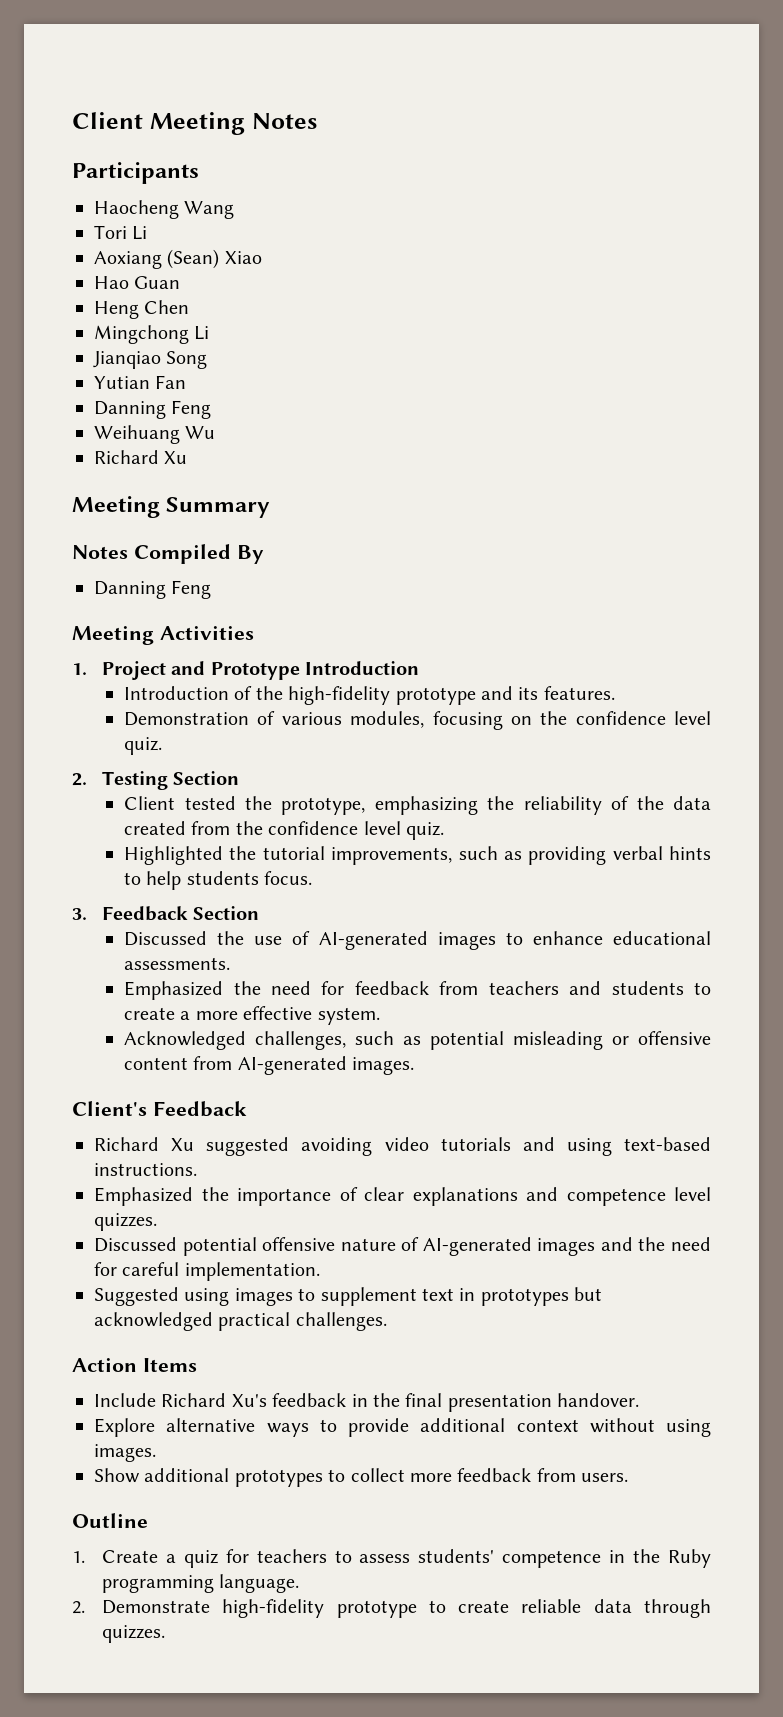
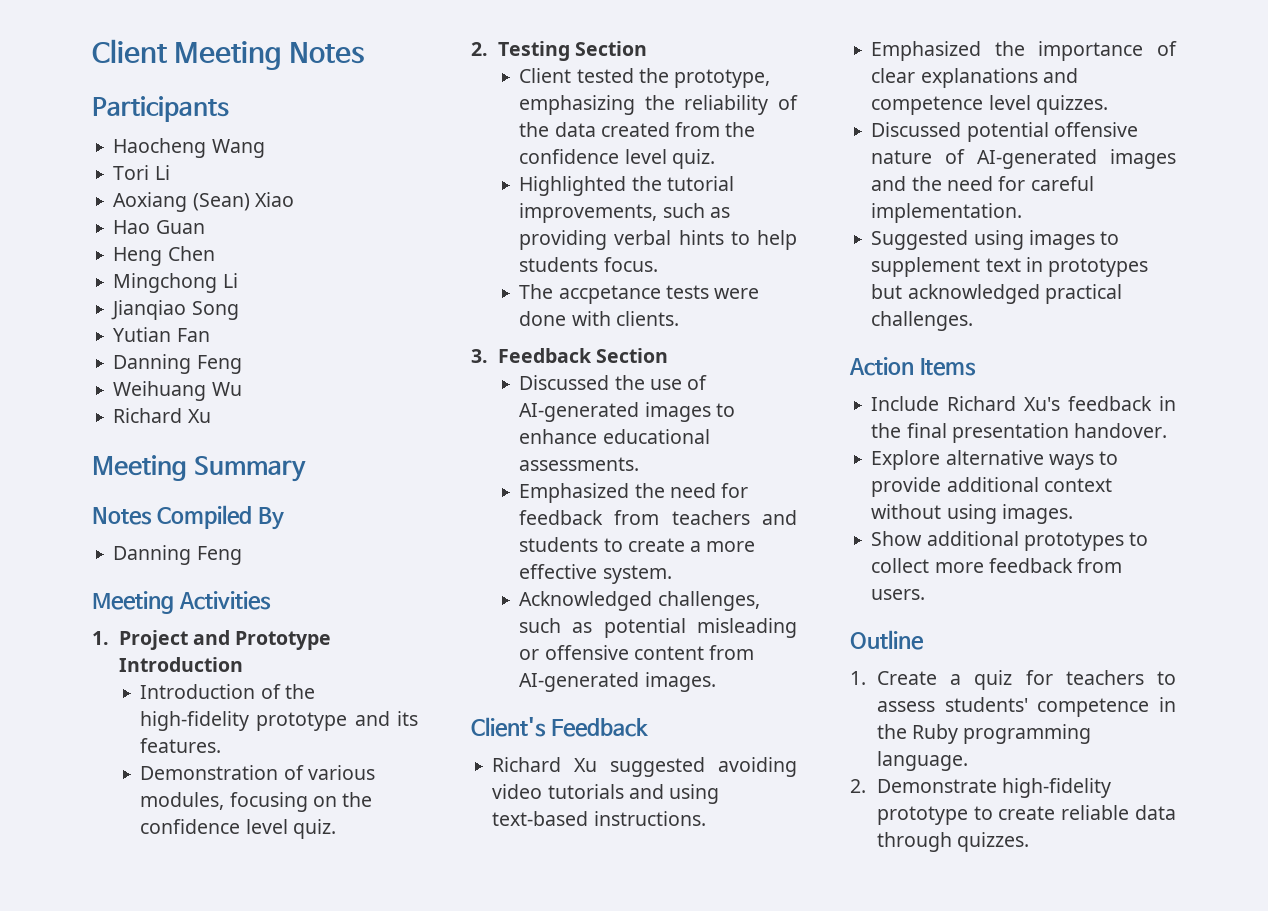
+ The accpetance tests were done with clients.

